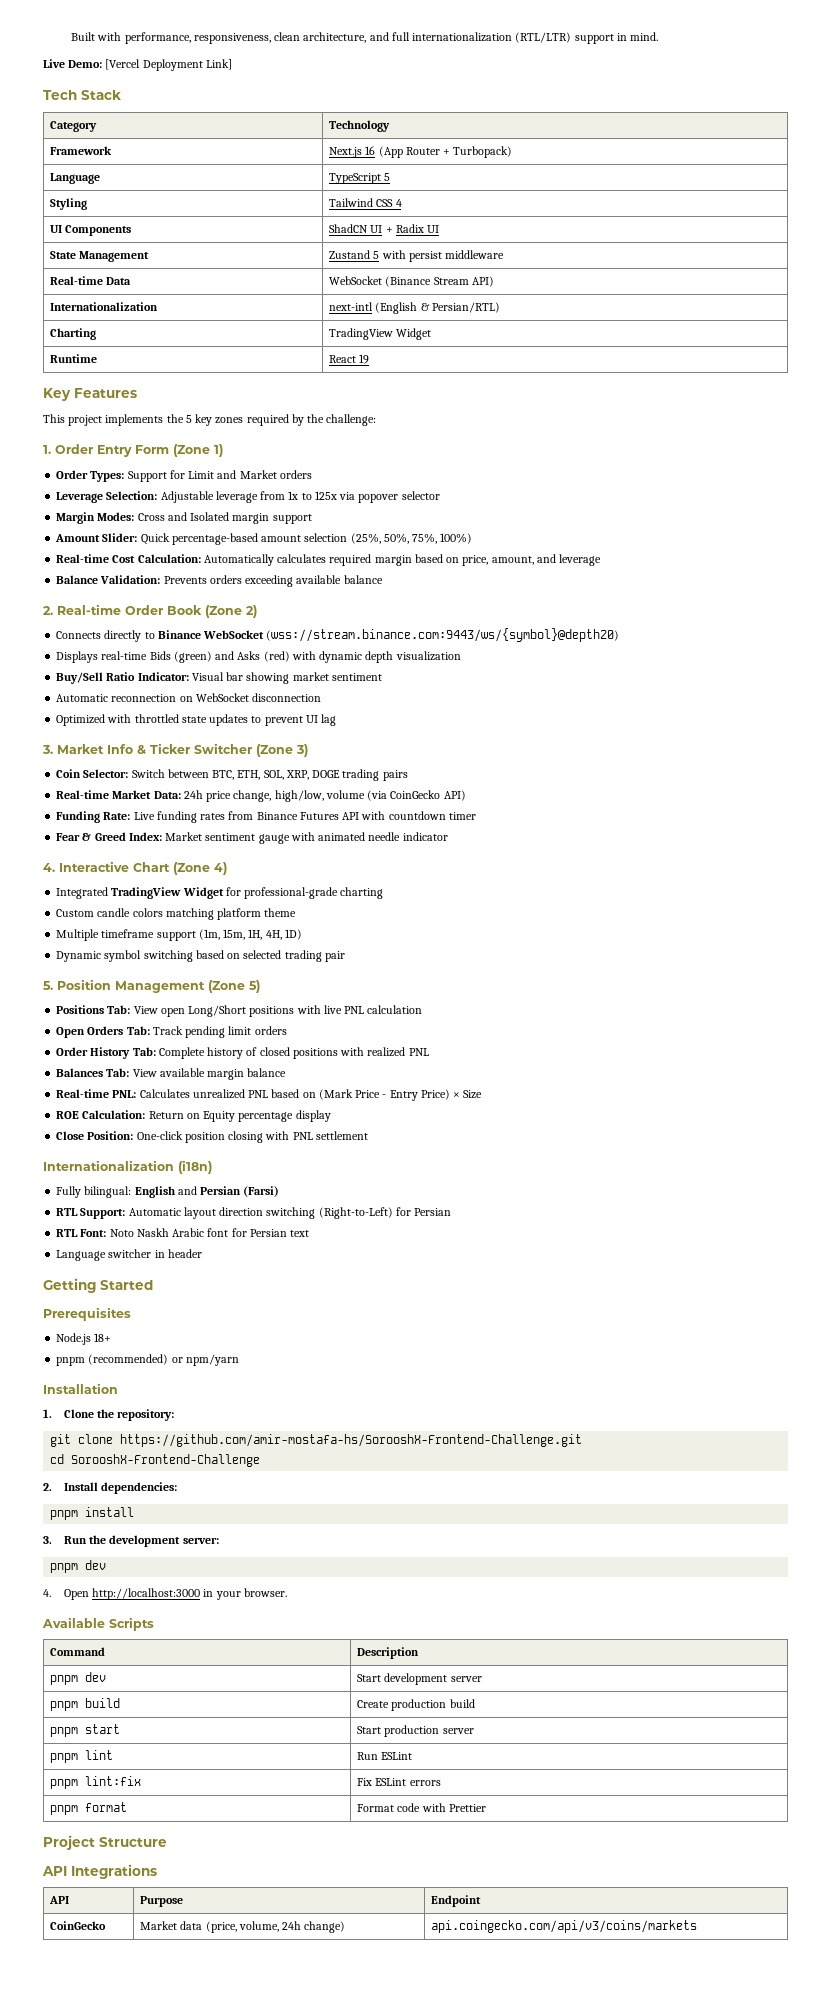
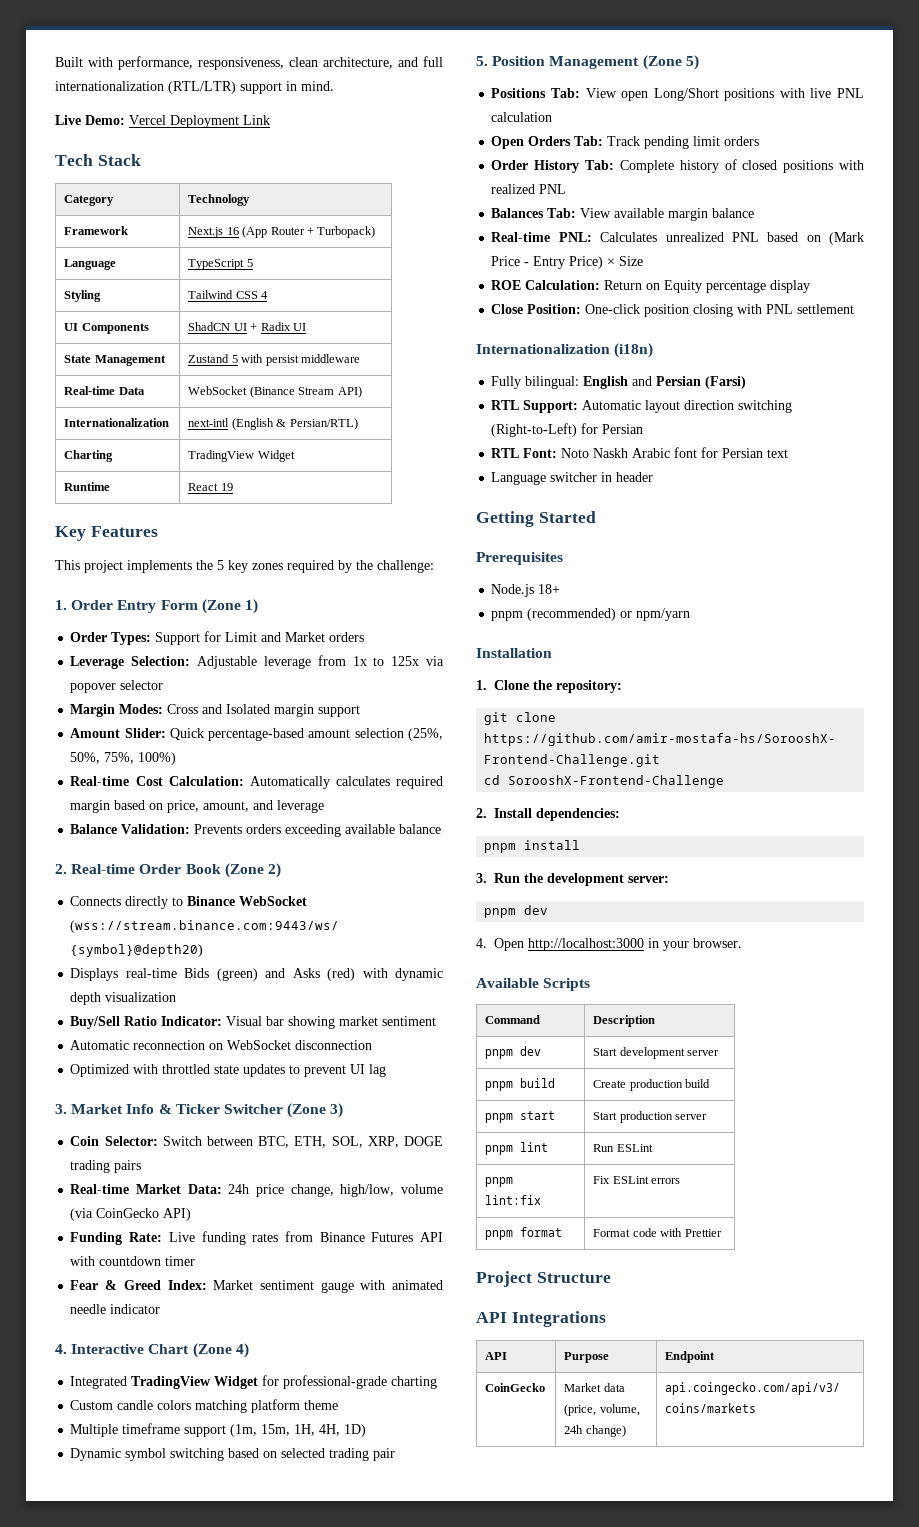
- Live Demo: [Vercel Deployment Link]
+ Live Demo: Vercel Deployment Link

